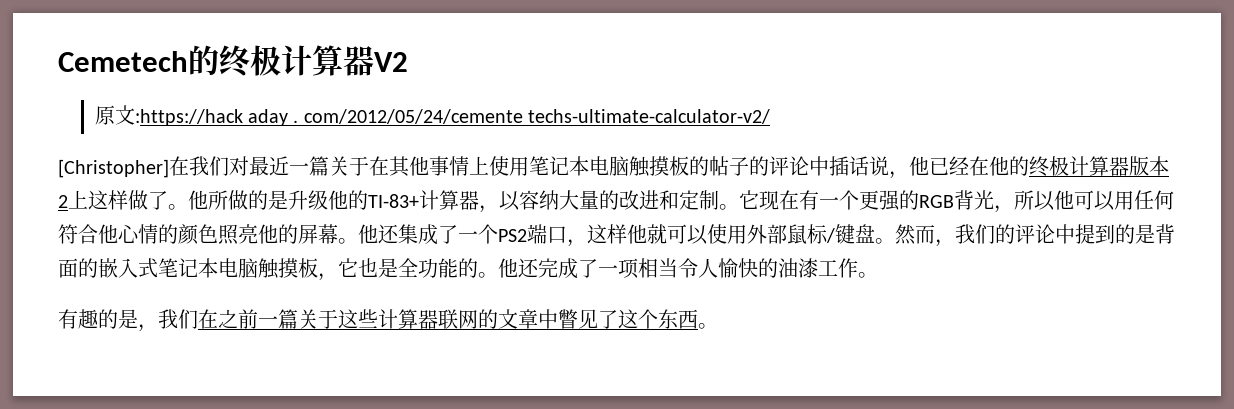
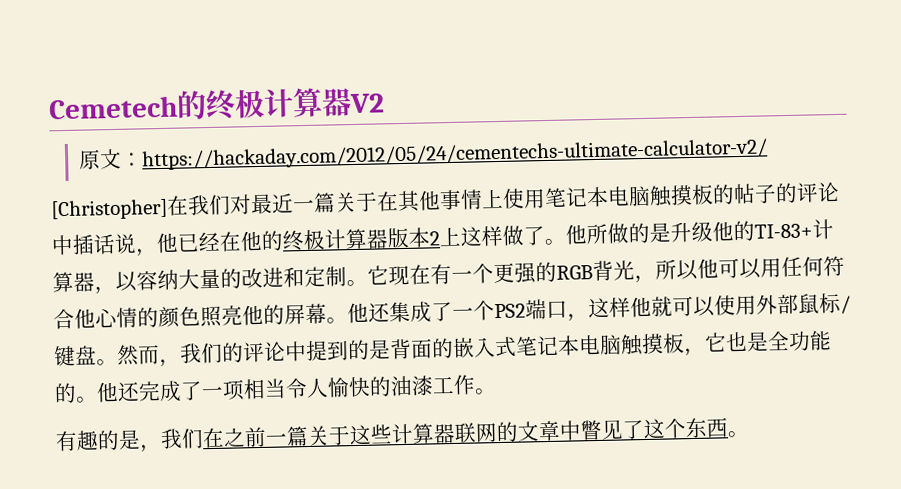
- 原文:https://hack aday . com/2012/05/24/cemente techs-ultimate-calculator-v2/
+ 原文：https://hackaday.com/2012/05/24/cementechs-ultimate-calculator-v2/

